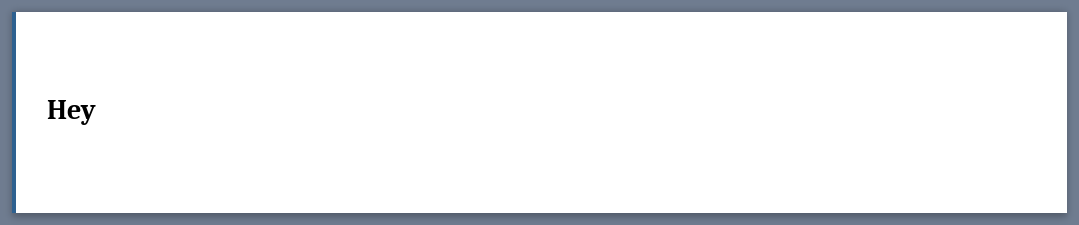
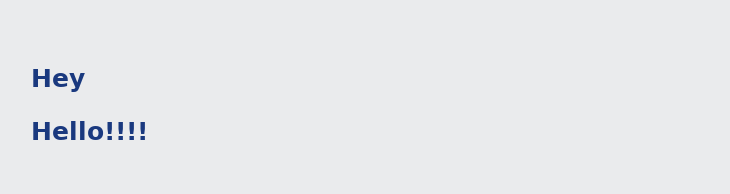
+ Hello!!!!

